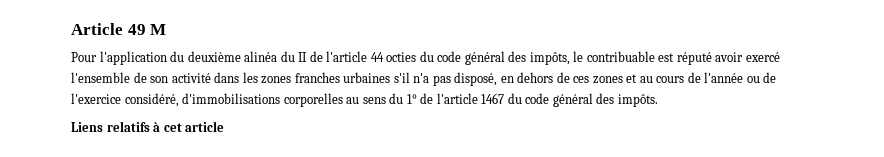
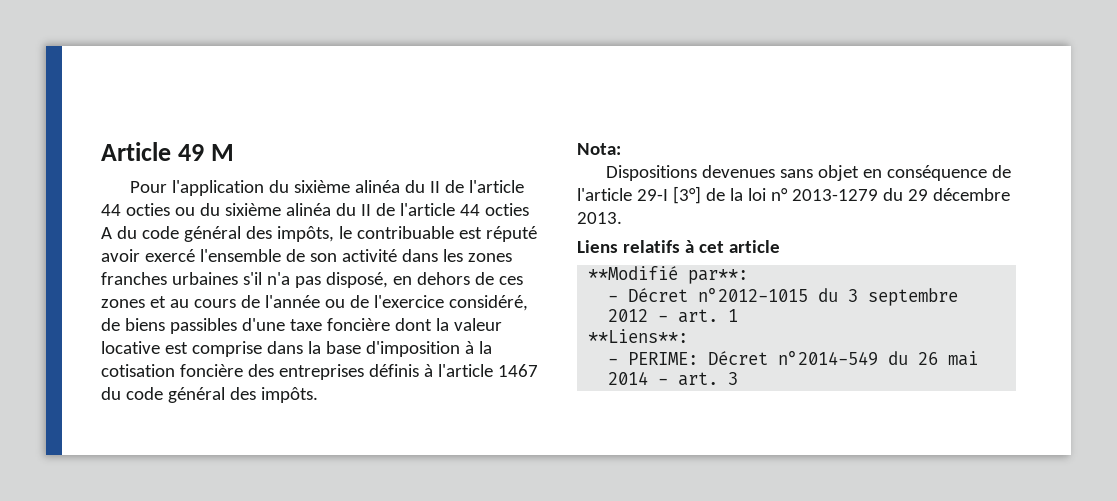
- Pour l'application du deuxième alinéa du II de l'article 44 octies du code général des impôts, le contribuable est réputé avoir exercé l'ensemble de son activité dans les zones franches urbaines s'il n'a pas disposé, en dehors de ces zones et au cours de l'année ou de l'exercice considéré, d'immobilisations corporelles au sens du 1° de l'article 1467 du code général des impôts.
+ Pour l'application du sixième alinéa du II de l'article 44 octies ou du sixième alinéa du II de l'article 44 octies A du code général des impôts, le contribuable est réputé avoir exercé l'ensemble de son activité dans les zones franches urbaines s'il n'a pas disposé, en dehors de ces zones et au cours de l'année ou de l'exercice considéré, de biens passibles d'une taxe foncière dont la valeur locative est comprise dans la base d'imposition à la cotisation foncière des entreprises définis à l'article 1467 du code général des impôts.
+ Nota:
+ Dispositions devenues sans objet en conséquence de l'article 29-I [3°] de la loi n° 2013-1279 du 29 décembre 2013.
+ **Modifié par**:
+ - Décret n°2012-1015 du 3 septembre 2012 - art. 1
+ **Liens**:
+ - PERIME: Décret n°2014-549 du 26 mai 2014 - art. 3

